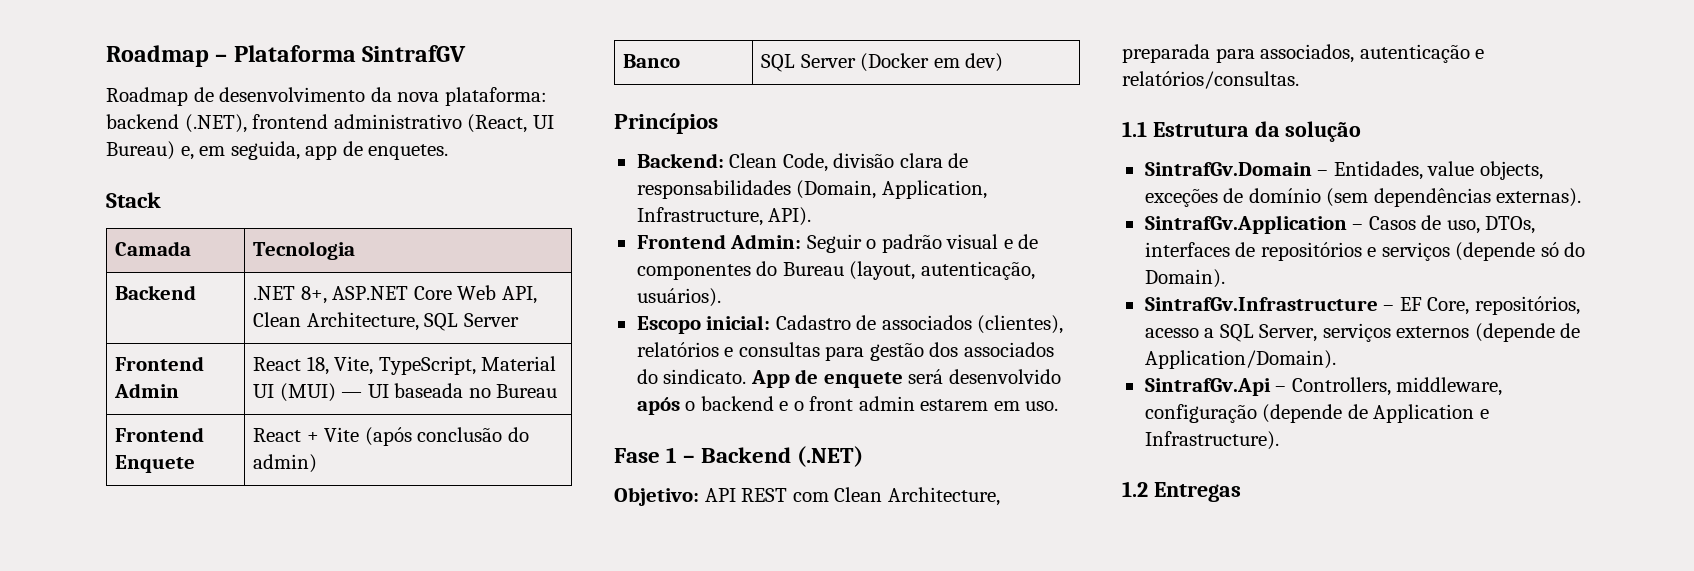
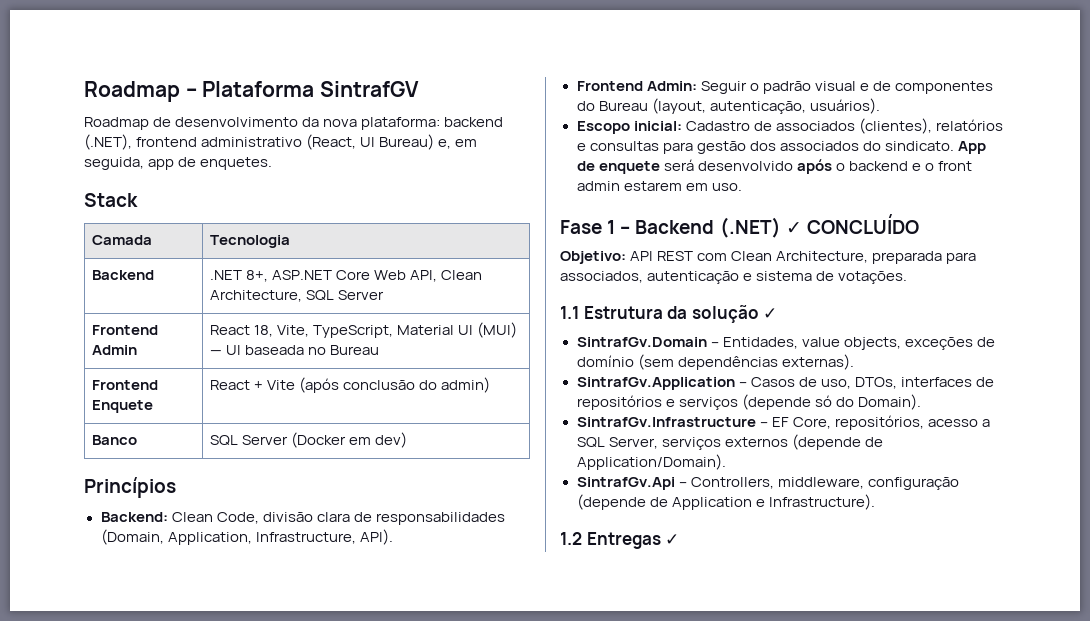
- Fase 1 – Backend (.NET)
+ Fase 1 – Backend (.NET) ✓ CONCLUÍDO
- Objetivo: API REST com Clean Architecture, preparada para associados, autenticação e relatórios/consultas.
+ Objetivo: API REST com Clean Architecture, preparada para associados, autenticação e sistema de votações.
- 1.1 Estrutura da solução
+ 1.1 Estrutura da solução ✓
- 1.2 Entregas
+ 1.2 Entregas ✓

